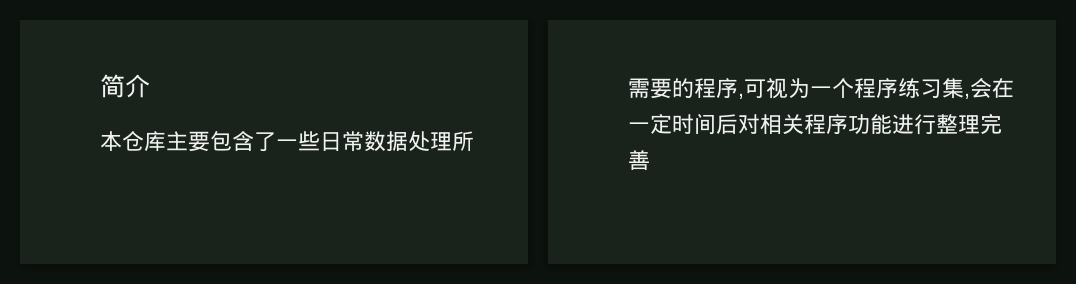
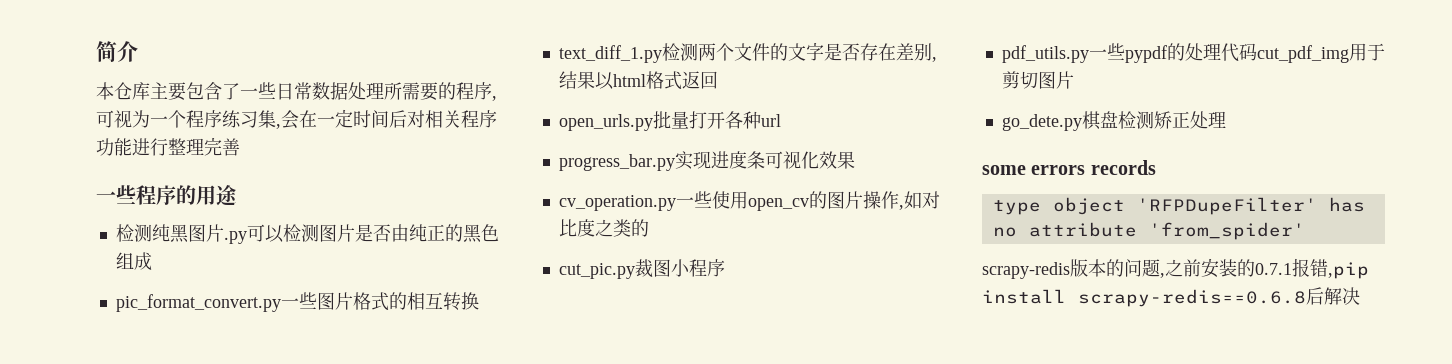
+ 一些程序的用途
+ 检测纯黑图片.py可以检测图片是否由纯正的黑色组成
+ pic_format_convert.py一些图片格式的相互转换
+ text_diff_1.py检测两个文件的文字是否存在差别,结果以html格式返回
+ open_urls.py批量打开各种url
+ progress_bar.py实现进度条可视化效果
+ cv_operation.py一些使用open_cv的图片操作,如对比度之类的
+ cut_pic.py裁图小程序
+ pdf_utils.py一些pypdf的处理代码cut_pdf_img用于剪切图片
+ go_dete.py棋盘检测矫正处理
+ some errors records
+ type object 'RFPDupeFilter' has no attribute 'from_spider'
+ scrapy-redis版本的问题,之前安装的0.7.1报错,pip install scrapy-redis==0.6.8后解决

